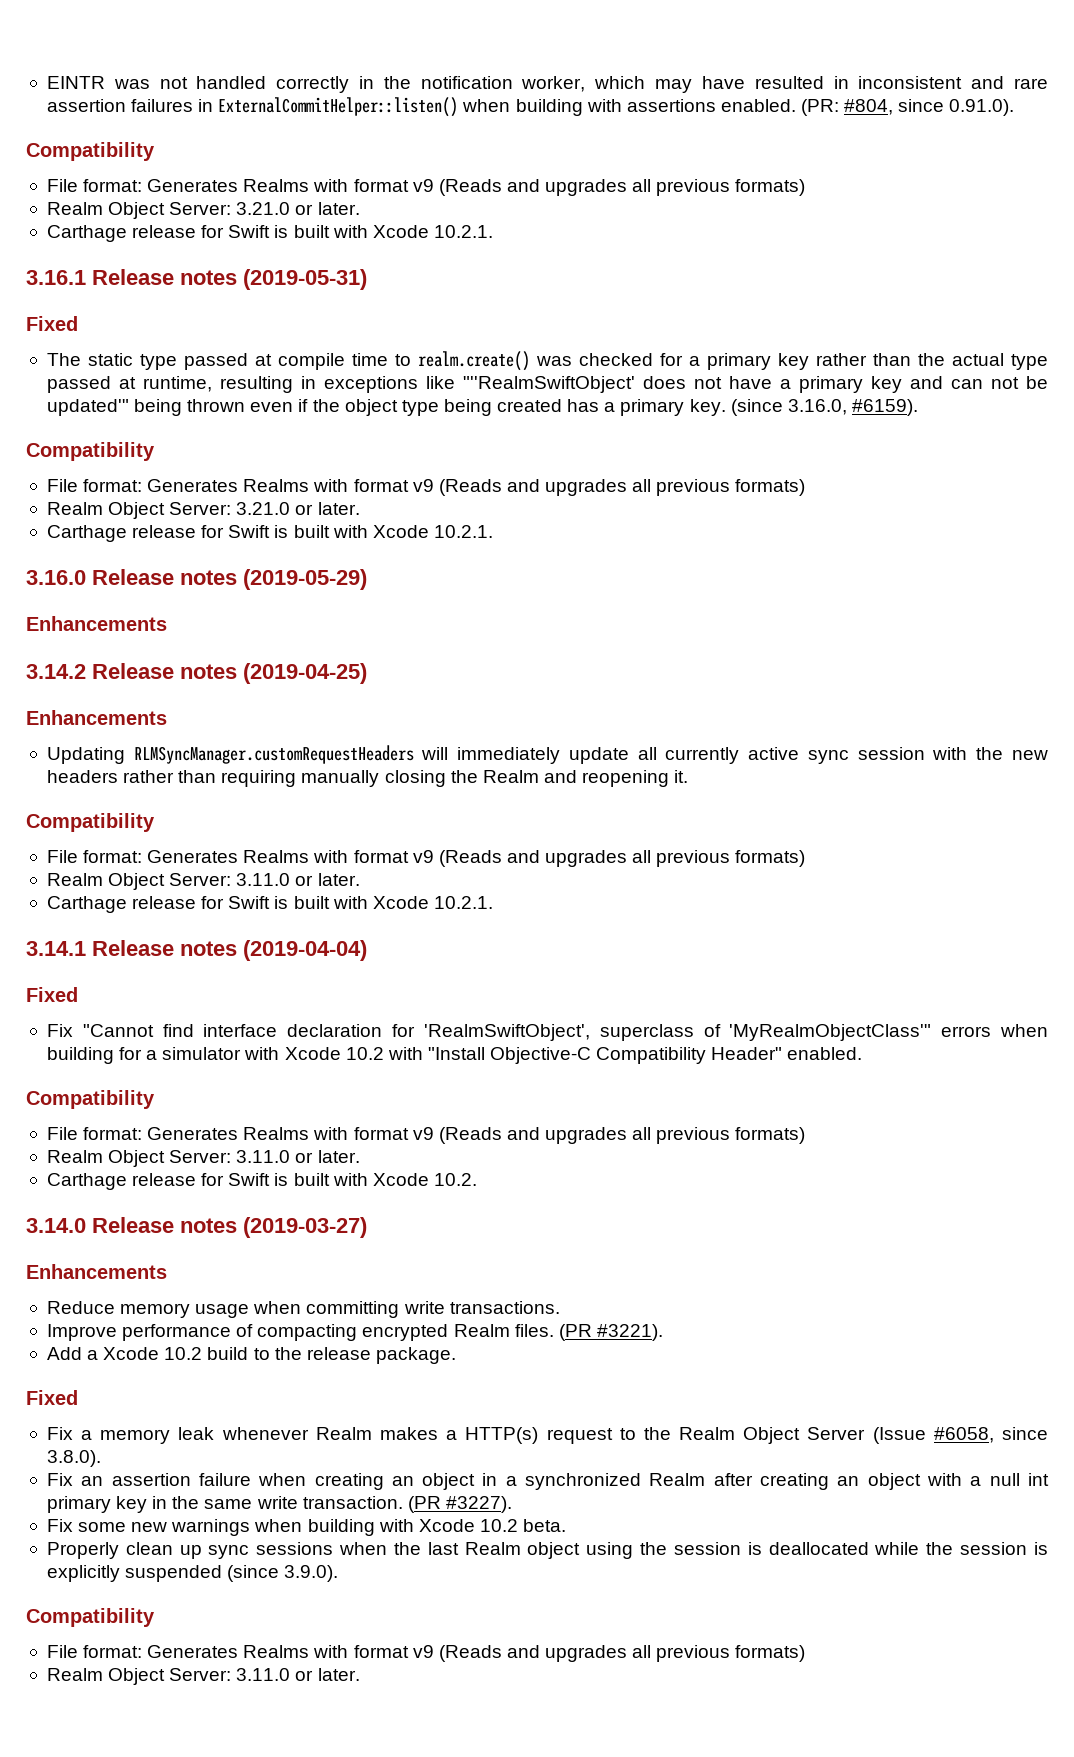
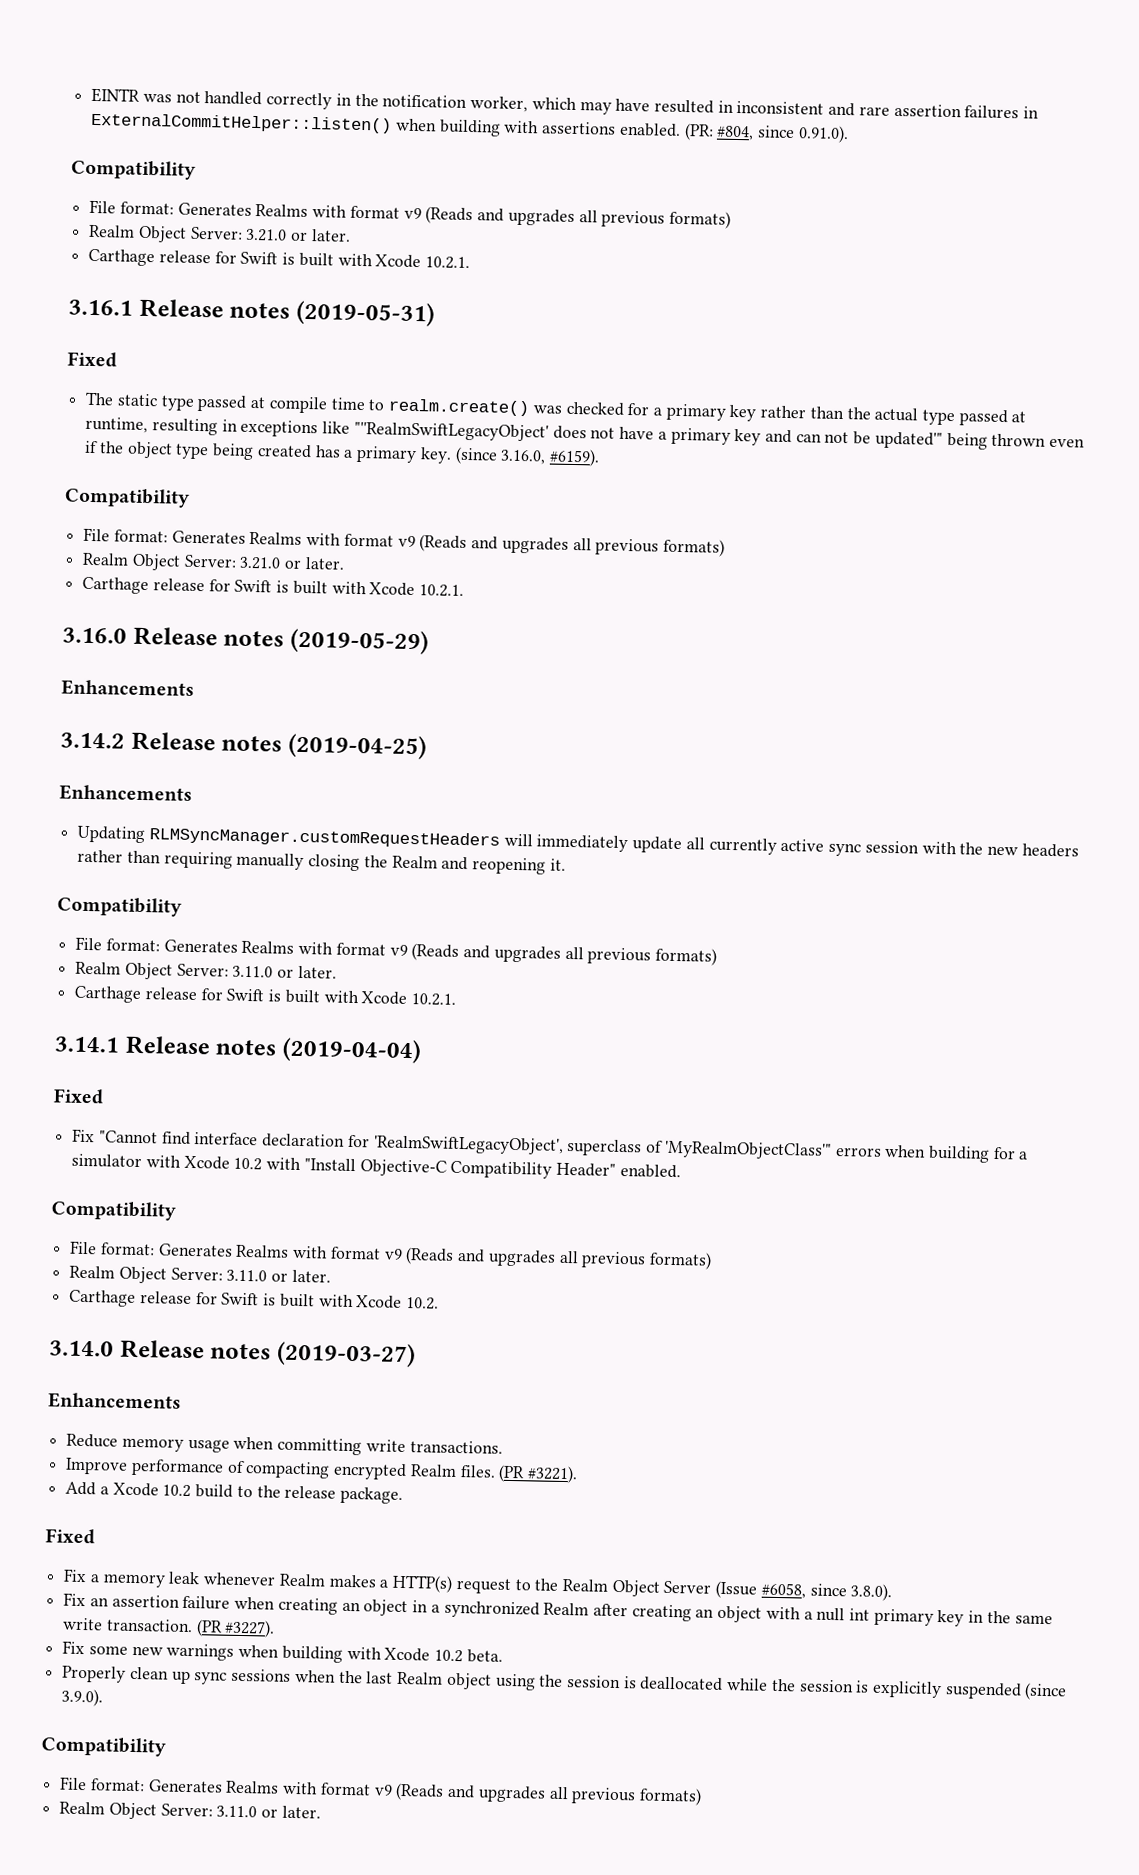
- The static type passed at compile time to realm.create() was checked for a primary key rather than the actual type passed at runtime, resulting in exceptions like "''RealmSwiftObject' does not have a primary key and can not be updated'" being thrown even if the object type being created has a primary key.
+ The static type passed at compile time to realm.create() was checked for a primary key rather than the actual type passed at runtime, resulting in exceptions like "''RealmSwiftLegacyObject' does not have a primary key and can not be updated'" being thrown even if the object type being created has a primary key.
- Fix "Cannot find interface declaration for 'RealmSwiftObject', superclass of 'MyRealmObjectClass'" errors when building for a simulator with Xcode 10.2 with "Install Objective-C Compatibility Header" enabled.
+ Fix "Cannot find interface declaration for 'RealmSwiftLegacyObject', superclass of 'MyRealmObjectClass'" errors when building for a simulator with Xcode 10.2 with "Install Objective-C Compatibility Header" enabled.

